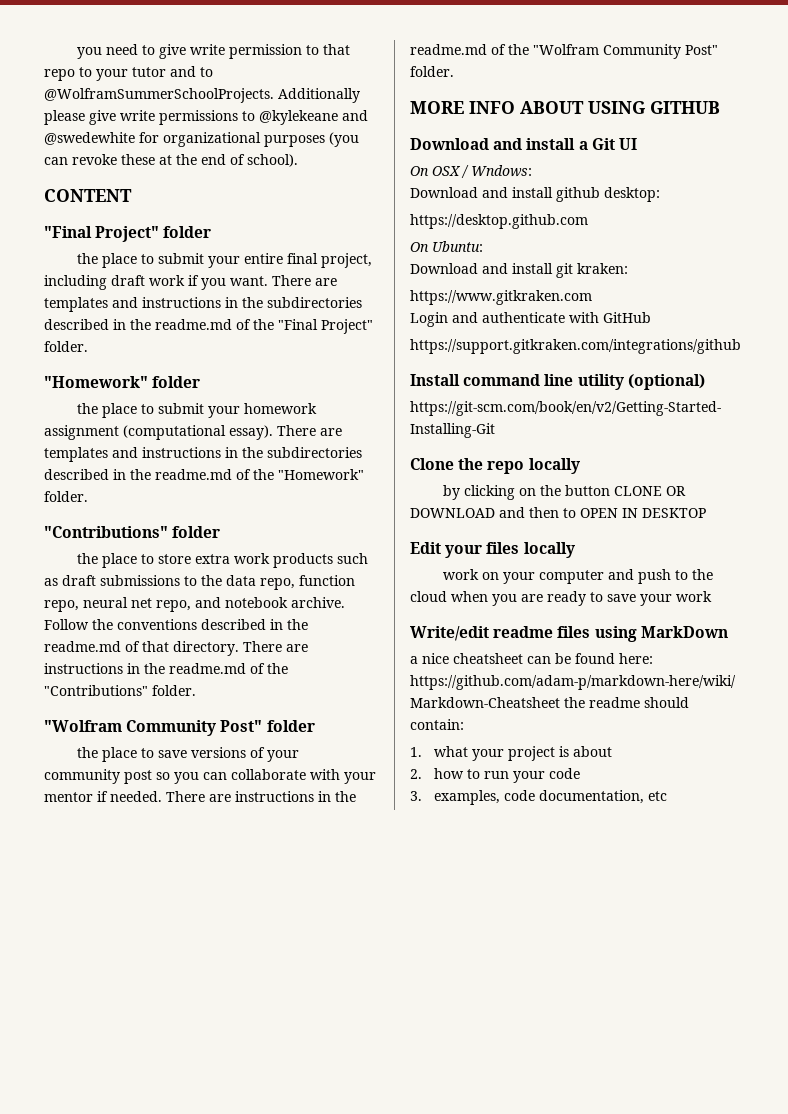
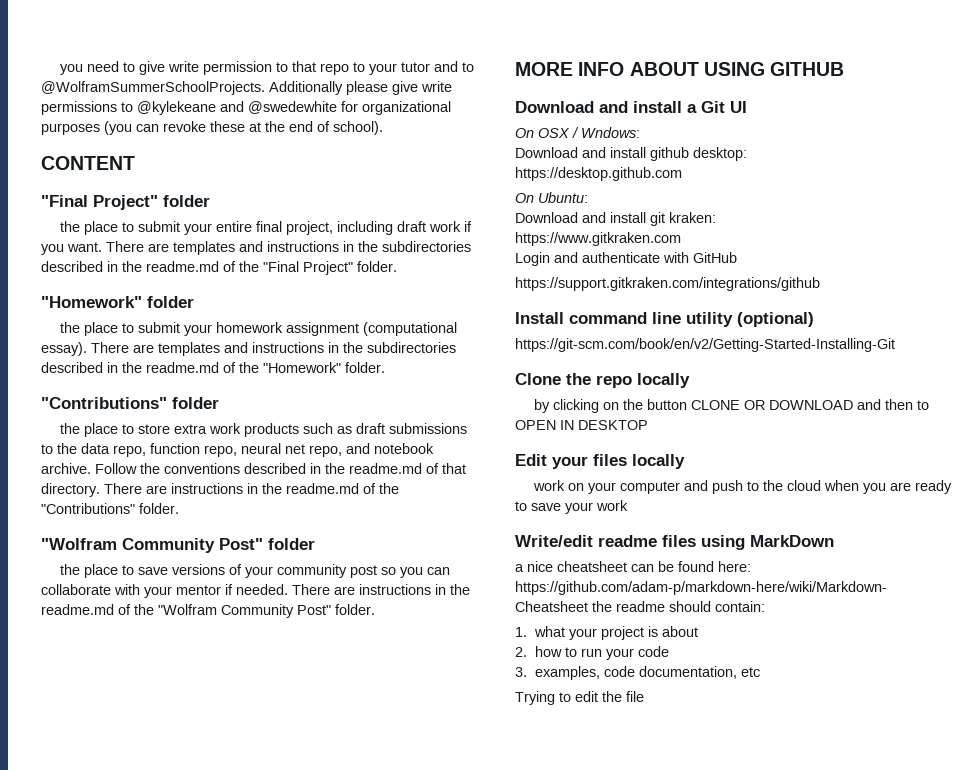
+ Trying to edit the file

